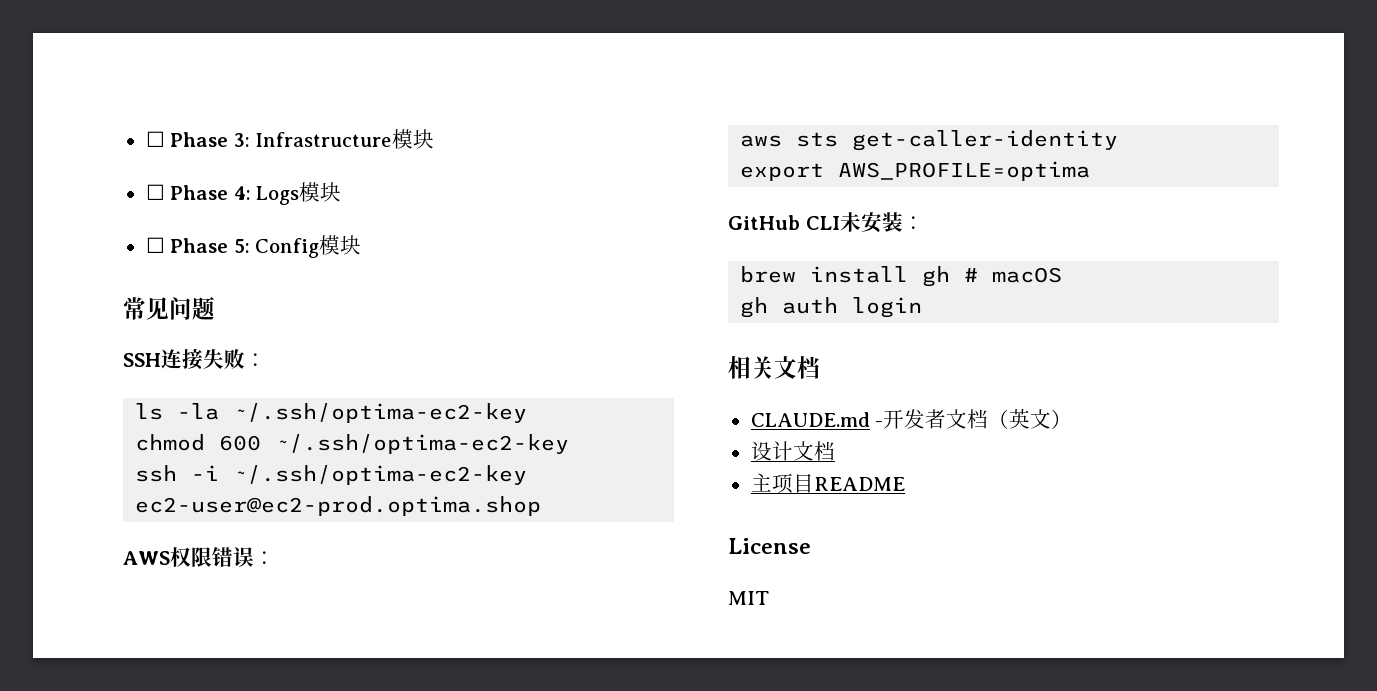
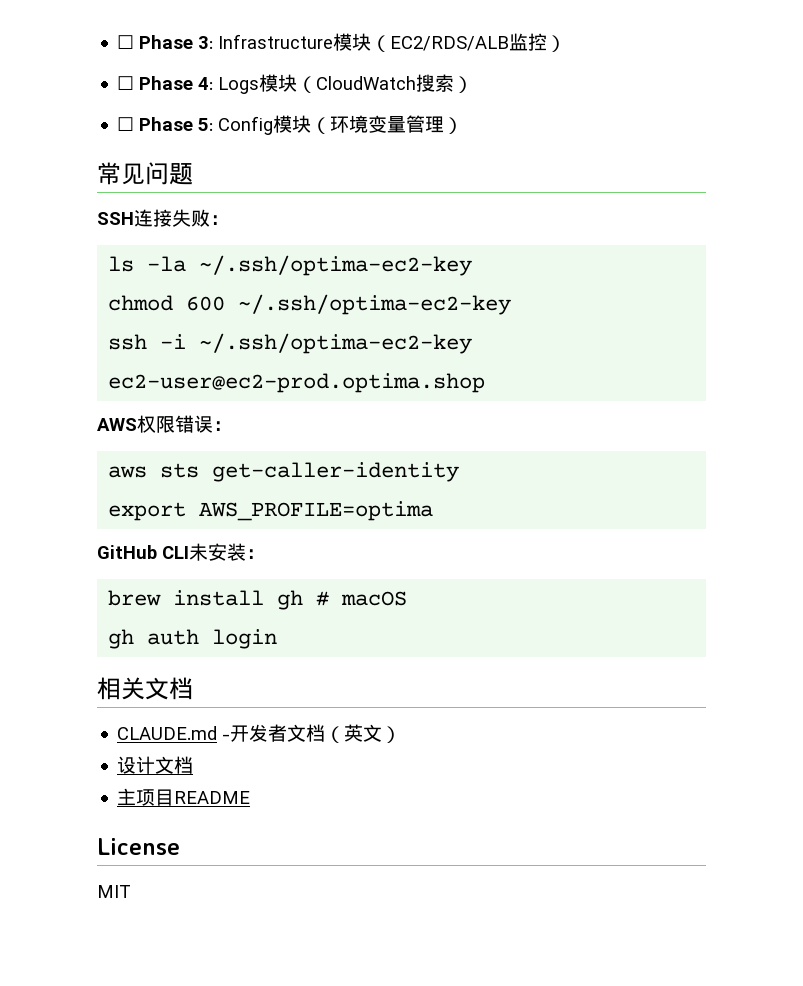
- ☐ Phase 3: Infrastructure模块
+ ☐ Phase 3: Infrastructure模块（EC2/RDS/ALB监控）
- ☐ Phase 4: Logs模块
+ ☐ Phase 4: Logs模块（CloudWatch搜索）
- ☐ Phase 5: Config模块
+ ☐ Phase 5: Config模块（环境变量管理）

